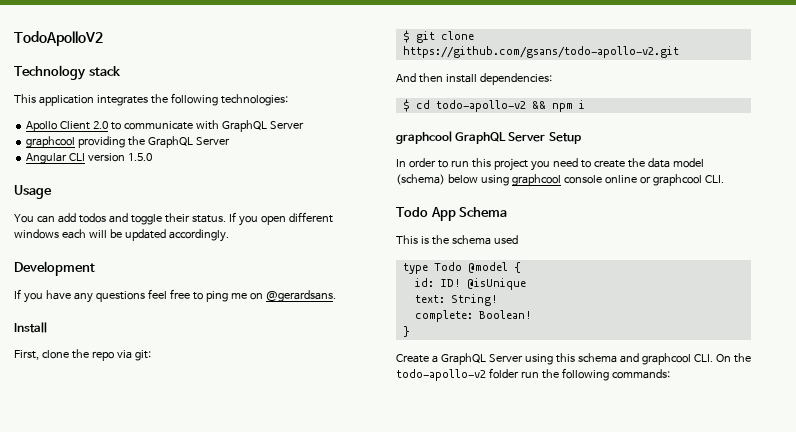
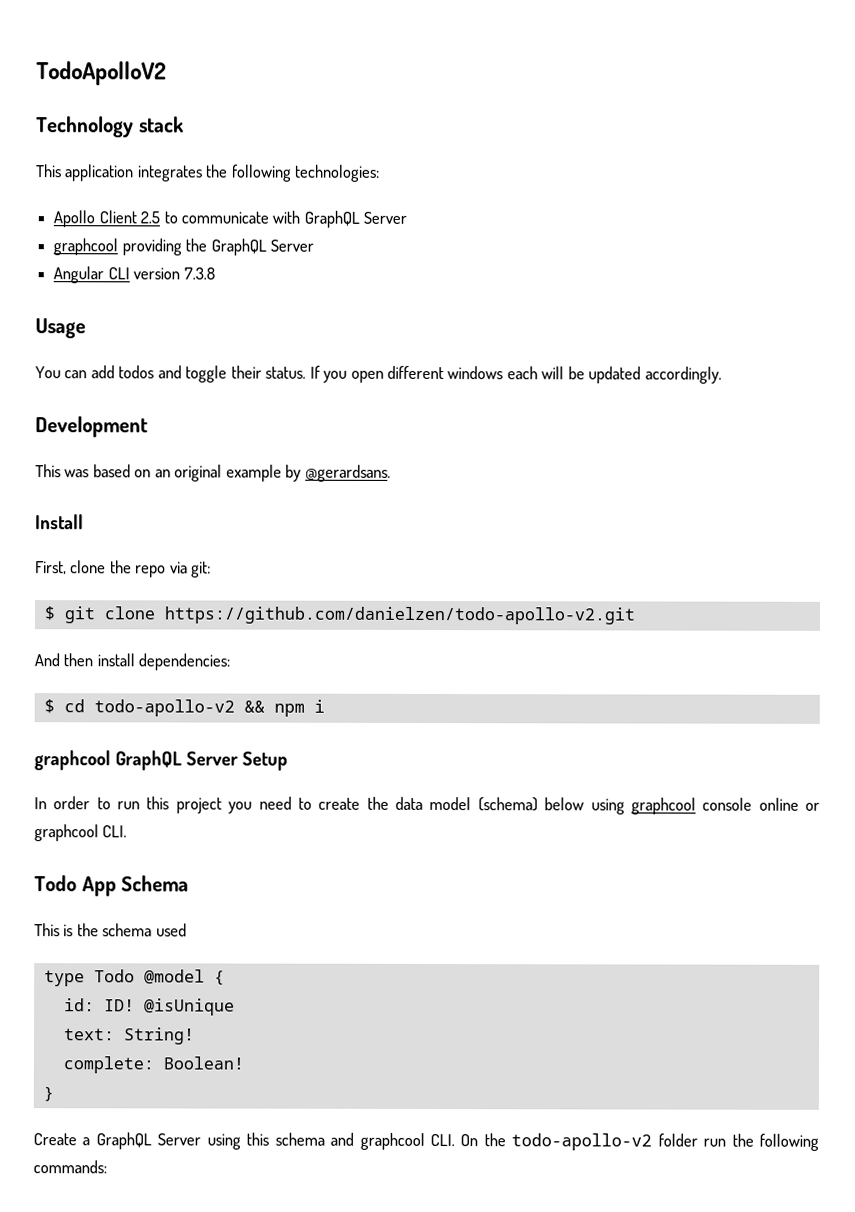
- Apollo Client 2.0 to communicate with GraphQL Server
+ Apollo Client 2.5 to communicate with GraphQL Server
- Angular CLI version 1.5.0
+ Angular CLI version 7.3.8
- If you have any questions feel free to ping me on @gerardsans.
+ This was based on an original example by @gerardsans.
- $ git clone https://github.com/gsans/todo-apollo-v2.git
+ $ git clone https://github.com/danielzen/todo-apollo-v2.git

